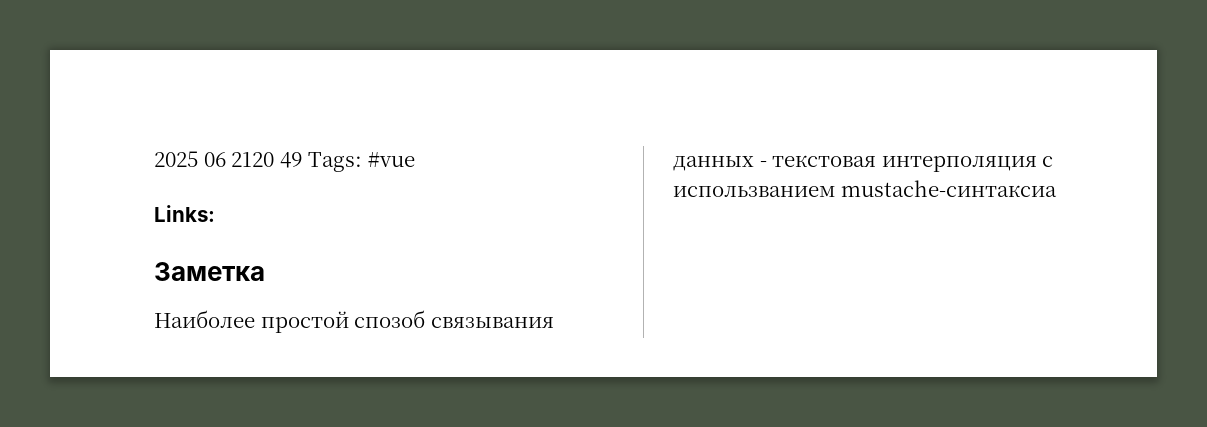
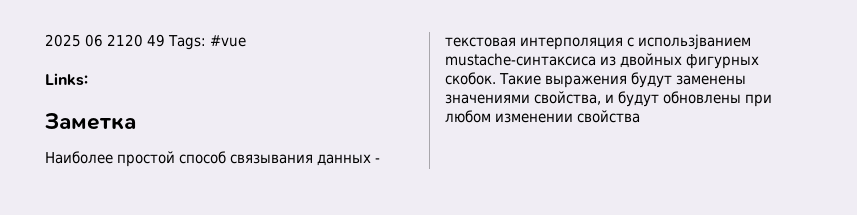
- Наиболее простой спозоб связывания данных - текстовая интерполяция с использванием mustache-синтаксиа
+ Наиболее простой споcоб связывания данных - текстовая интерполяция с использjванием mustache-синтаксиса из двойных фигурных скобок. Такие выражения будут заменены значениями свойства, и будут обновлены при любом изменении свойства

